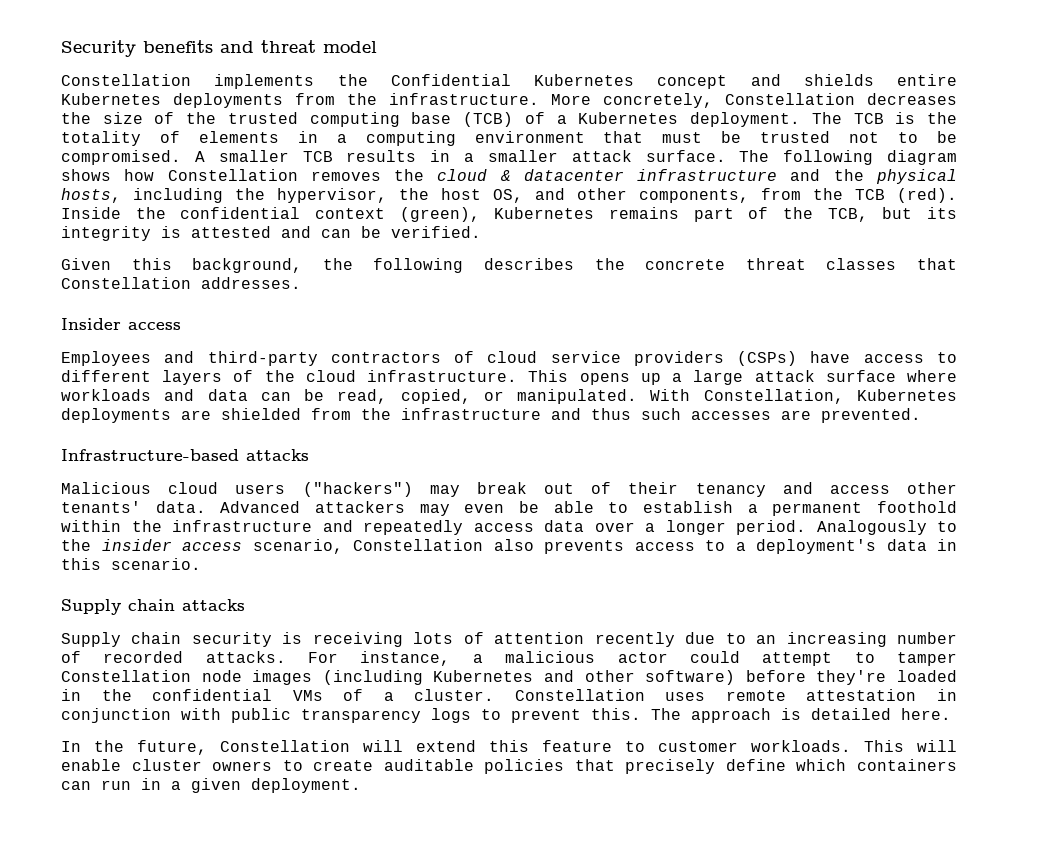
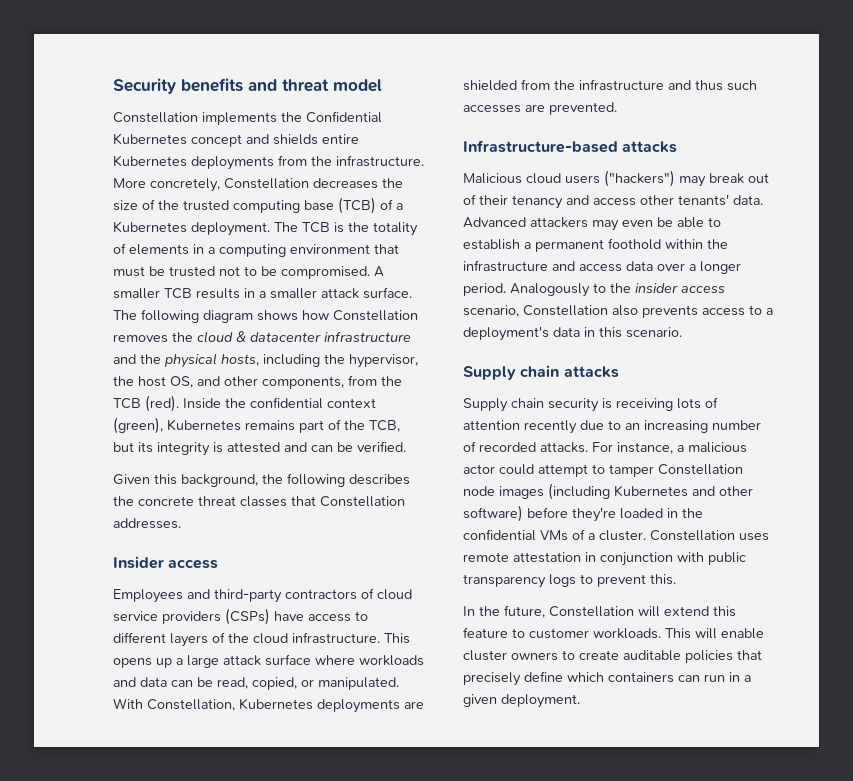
- Advanced attackers may even be able to establish a permanent foothold within the infrastructure and repeatedly access data over a longer period.
+ Advanced attackers may even be able to establish a permanent foothold within the infrastructure and access data over a longer period.
- The approach is detailed here.

